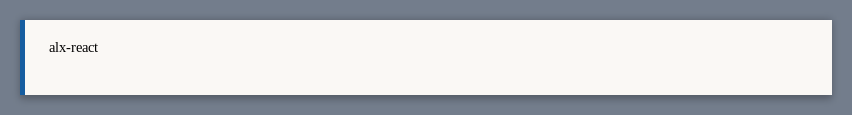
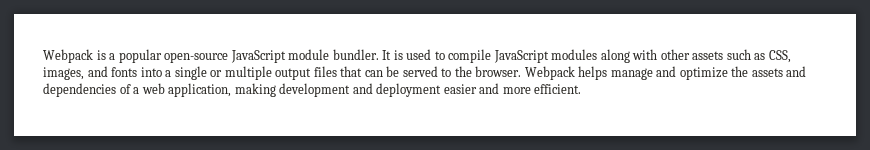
- alx-react
+ Webpack is a popular open-source JavaScript module bundler. It is used to compile JavaScript modules along with other assets such as CSS, images, and fonts into a single or multiple output files that can be served to the browser. Webpack helps manage and optimize the assets and dependencies of a web application, making development and deployment easier and more efficient.

